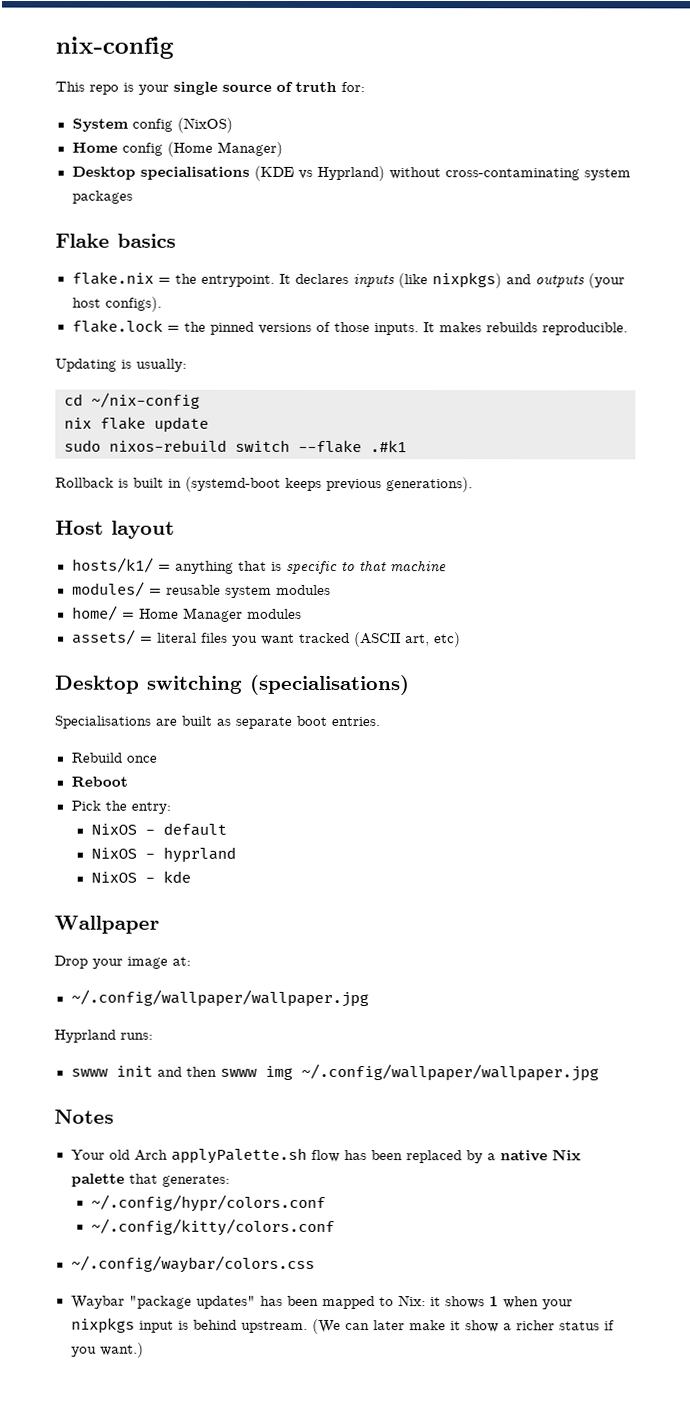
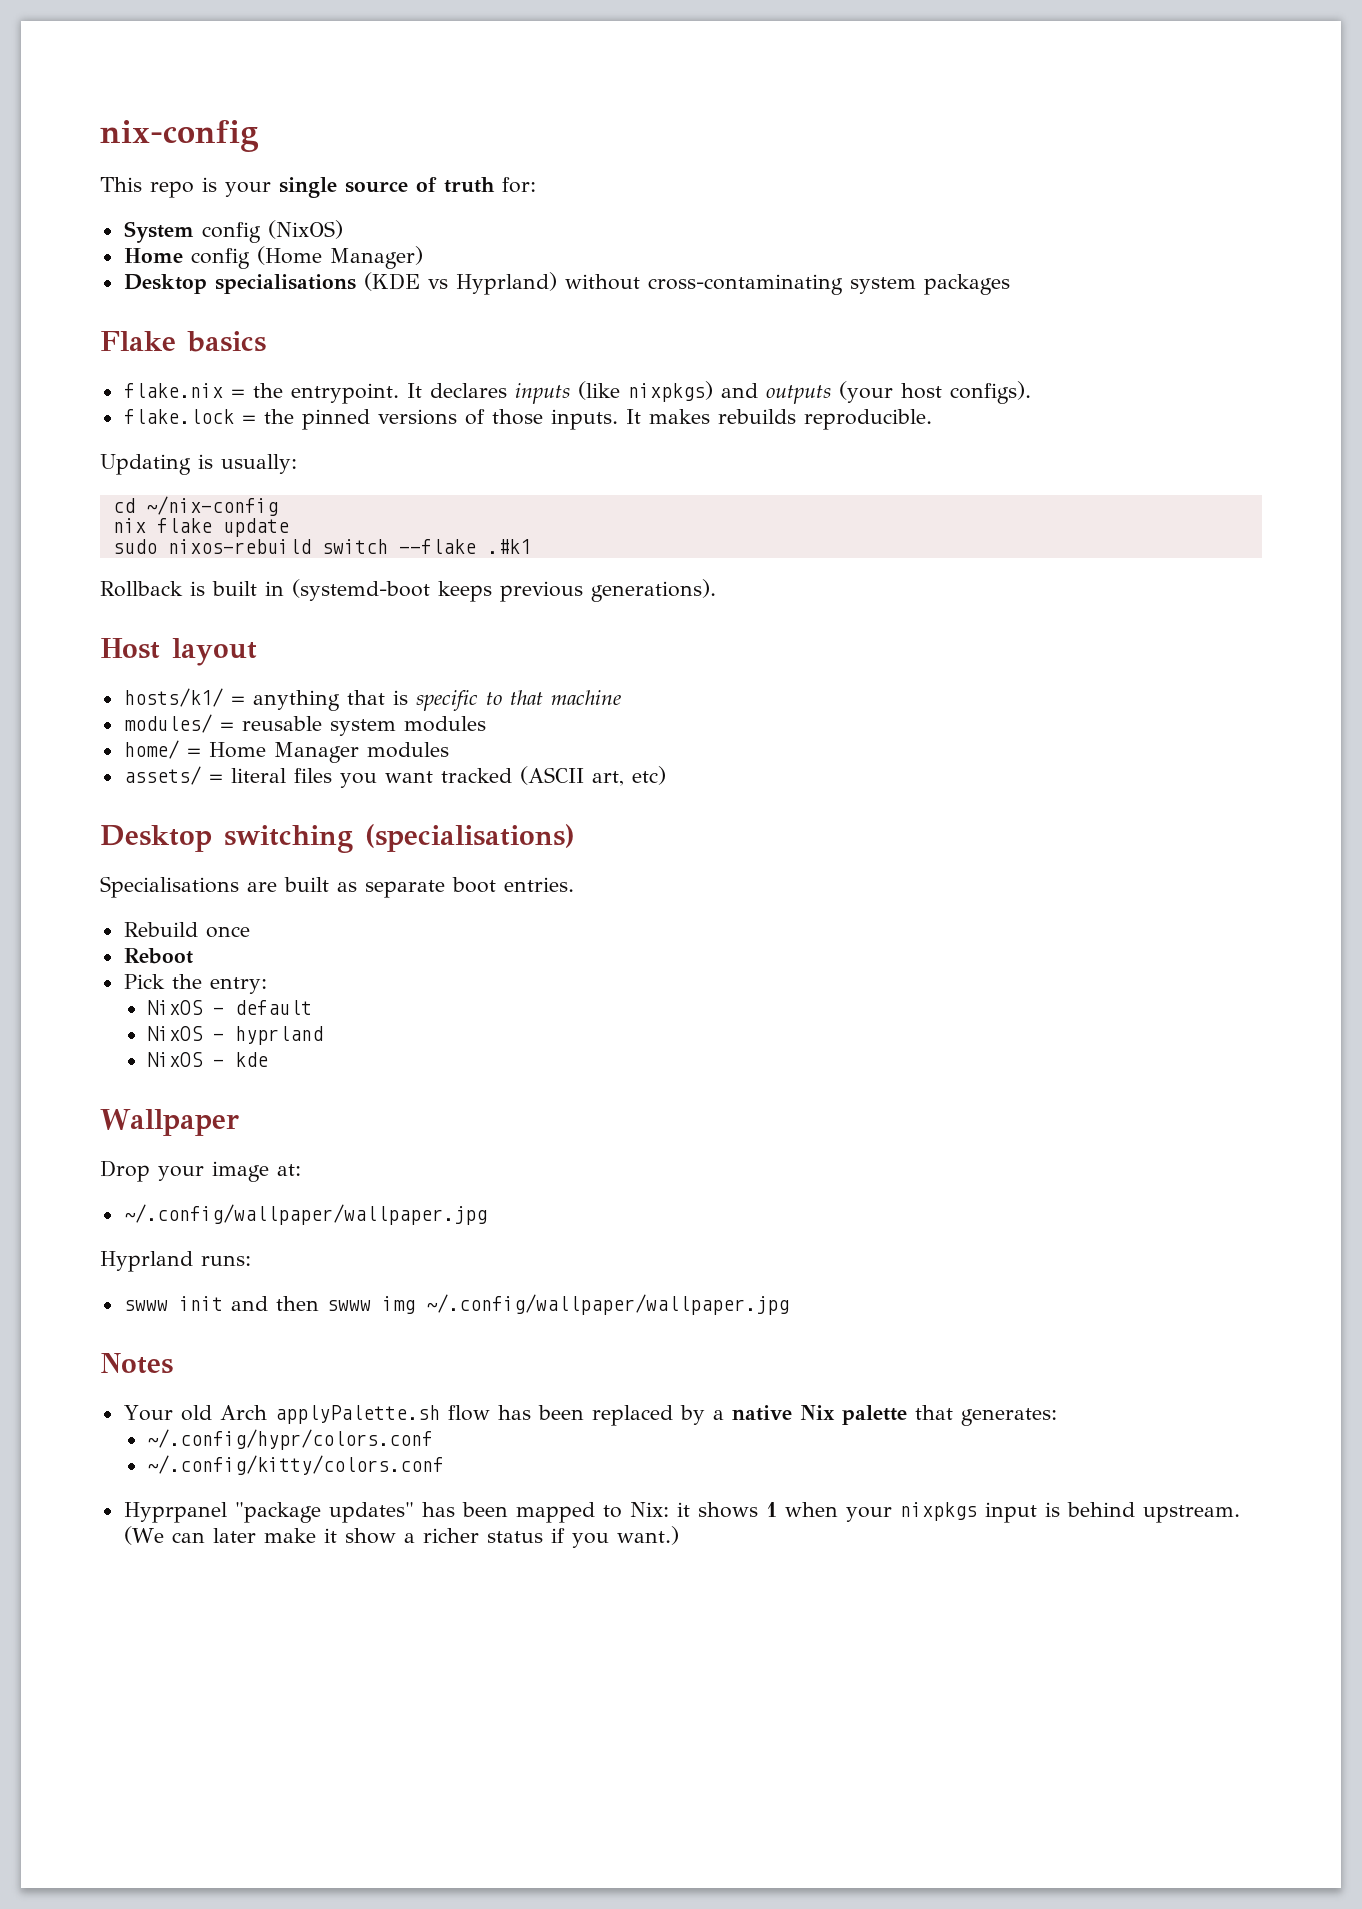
- ~/.config/waybar/colors.css
- Waybar "package updates" has been mapped to Nix: it shows 1 when your nixpkgs input is behind upstream.
+ Hyprpanel "package updates" has been mapped to Nix: it shows 1 when your nixpkgs input is behind upstream.

